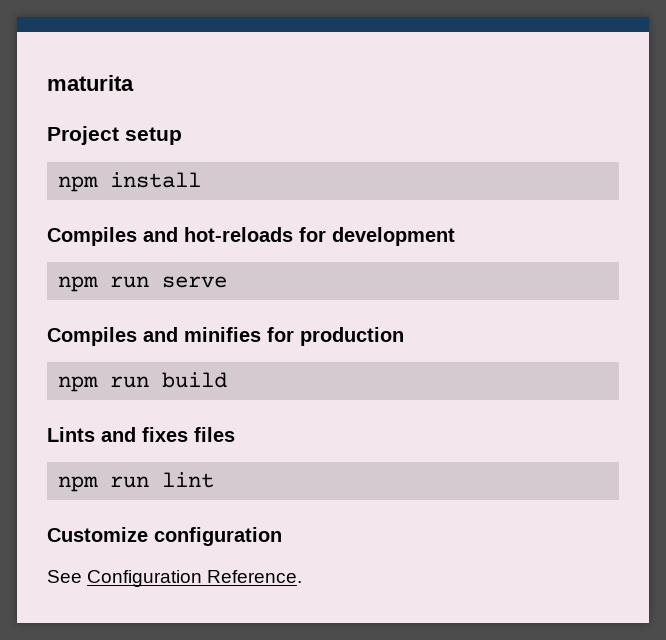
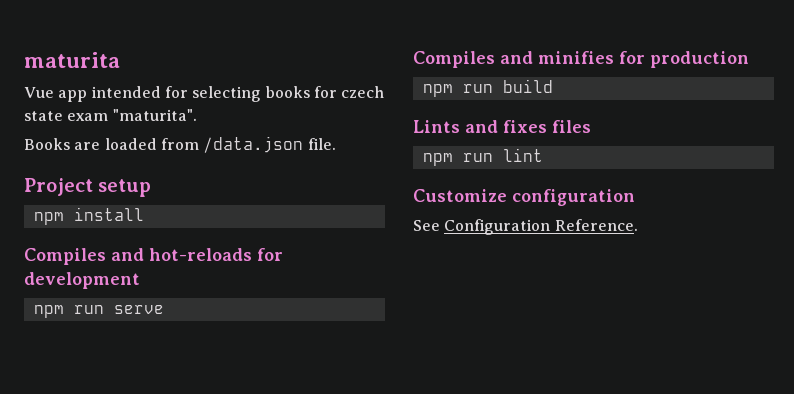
+ Vue app intended for selecting books for czech state exam "maturita".
+ Books are loaded from /data.json file.

